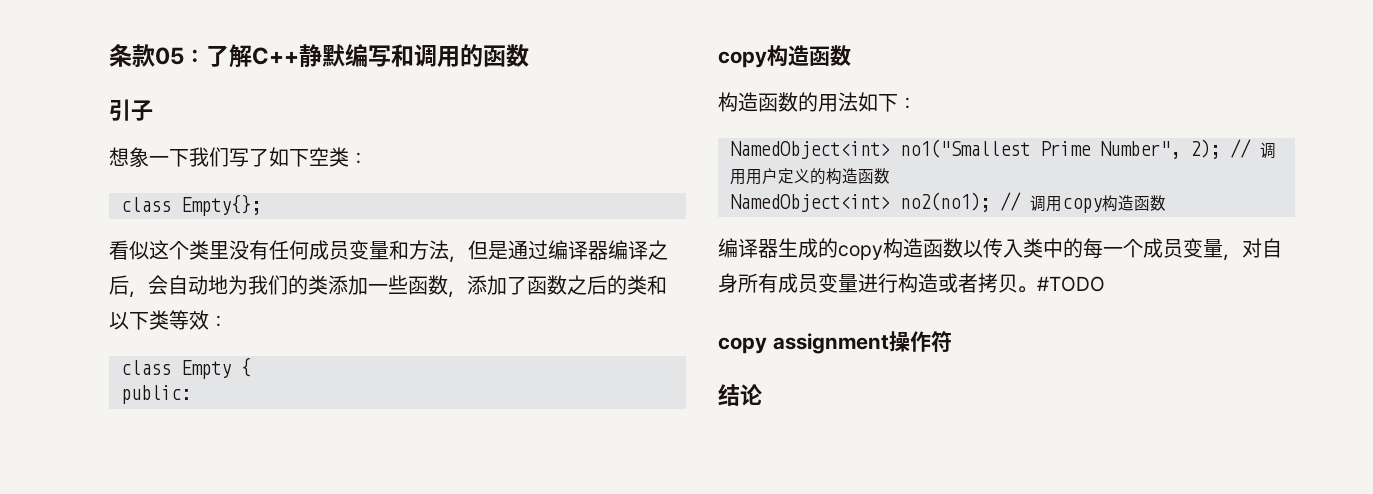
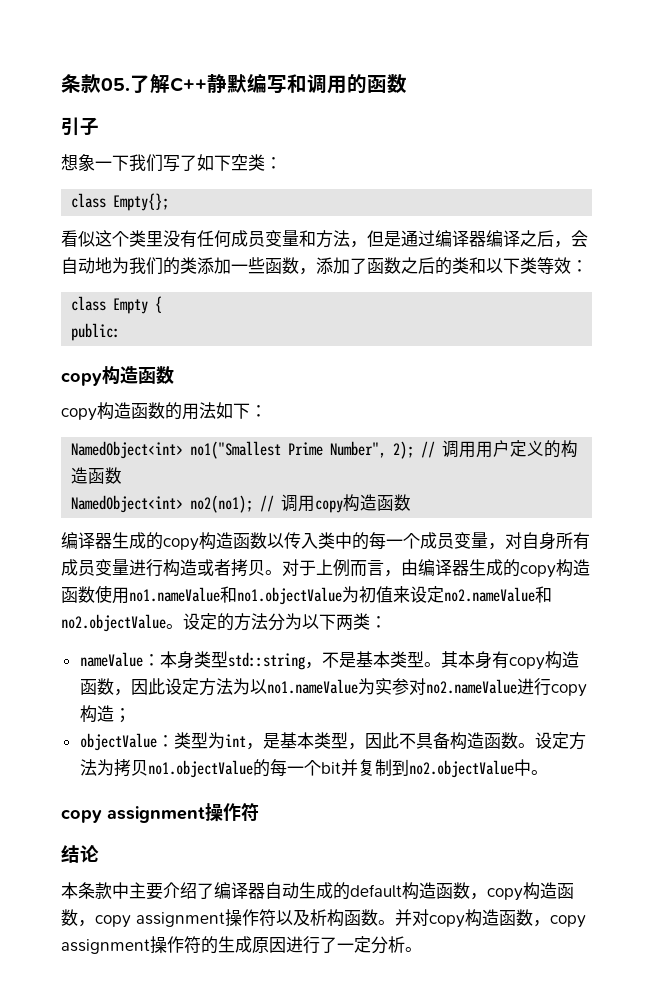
- 条款05：了解C++静默编写和调用的函数
+ 条款05.了解C++静默编写和调用的函数
- 构造函数的用法如下：
+ copy构造函数的用法如下：
- #TODO
+ 对于上例而言，由编译器生成的copy构造函数使用no1.nameValue和no1.objectValue为初值来设定no2.nameValue和no2.objectValue。设定的方法分为以下两类：
+ nameValue：本身类型std::string，不是基本类型。其本身有copy构造函数，因此设定方法为以no1.nameValue为实参对no2.nameValue进行copy构造；
+ objectValue：类型为int，是基本类型，因此不具备构造函数。设定方法为拷贝no1.objectValue的每一个bit并复制到no2.objectValue中。
+ 本条款中主要介绍了编译器自动生成的default构造函数，copy构造函数，copy assignment操作符以及析构函数。并对copy构造函数，copy assignment操作符的生成原因进行了一定分析。

